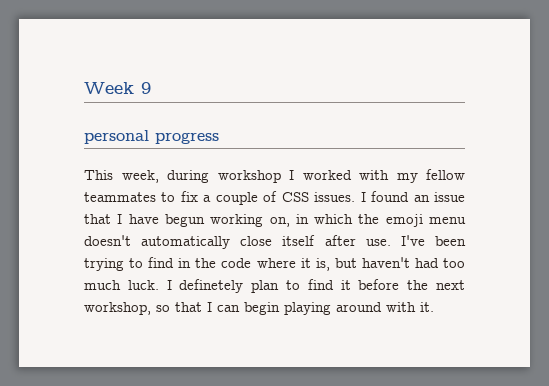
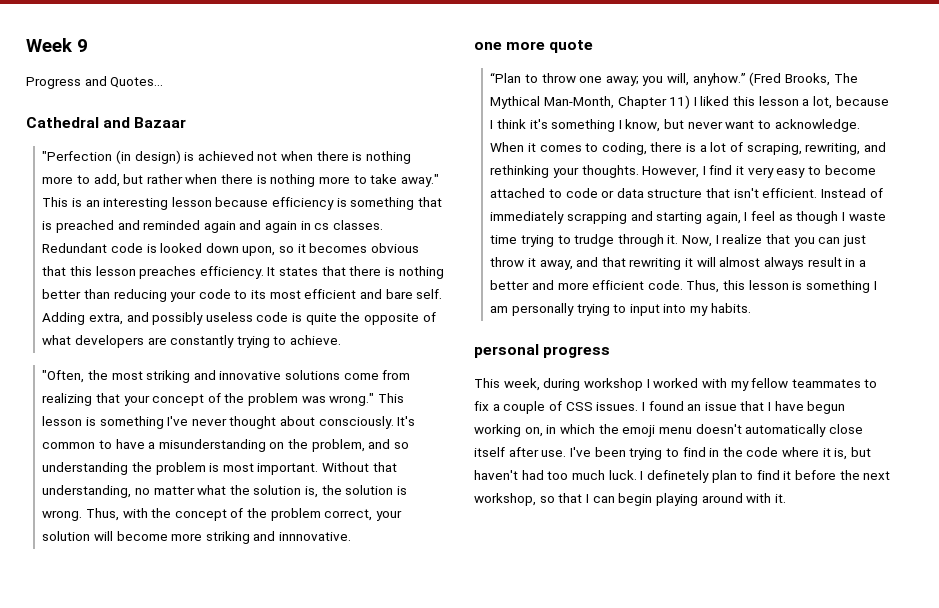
+ Progress and Quotes...
+ Cathedral and Bazaar
+ "Perfection (in design) is achieved not when there is nothing more to add, but rather when there is nothing more to take away." This is an interesting lesson because efficiency is something that is preached and reminded again and again in cs classes. Redundant code is looked down upon, so it becomes obvious that this lesson preaches efficiency. It states that there is nothing better than reducing your code to its most efficient and bare self. Adding extra, and possibly useless code is quite the opposite of what developers are constantly trying to achieve.
+ "Often, the most striking and innovative solutions come from realizing that your concept of the problem was wrong." This lesson is something I've never thought about consciously. It's common to have a misunderstanding on the problem, and so understanding the problem is most important. Without that understanding, no matter what the solution is, the solution is wrong. Thus, with the concept of the problem correct, your solution will become more striking and innnovative.
+ one more quote
+ “Plan to throw one away; you will, anyhow.” (Fred Brooks, The Mythical Man-Month, Chapter 11) I liked this lesson a lot, because I think it's something I know, but never want to acknowledge. When it comes to coding, there is a lot of scraping, rewriting, and rethinking your thoughts. However, I find it very easy to become attached to code or data structure that isn't efficient. Instead of immediately scrapping and starting again, I feel as though I waste time trying to trudge through it. Now, I realize that you can just throw it away, and that rewriting it will almost always result in a better and more efficient code. Thus, this lesson is something I am personally trying to input into my habits.

